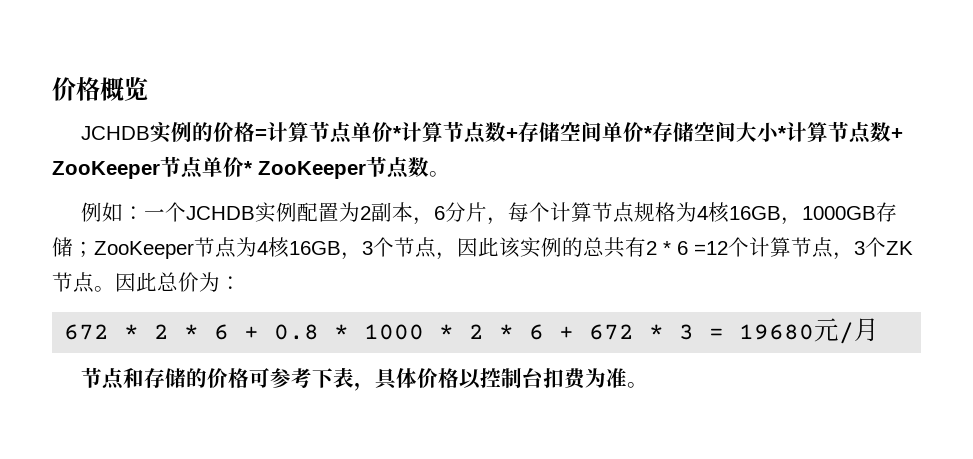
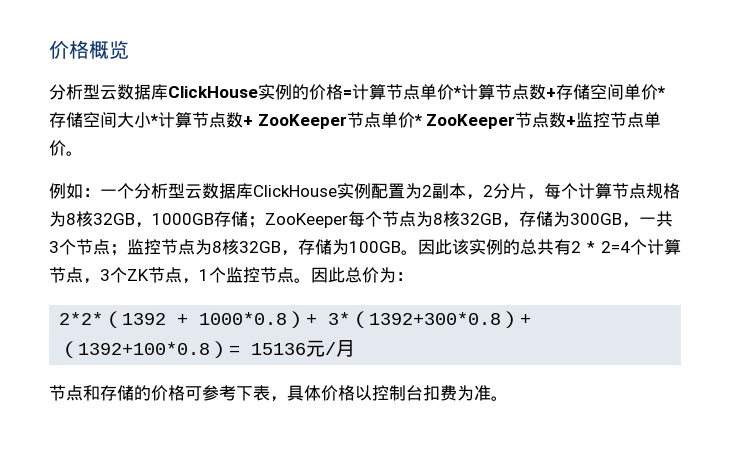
- JCHDB实例的价格=计算节点单价*计算节点数+存储空间单价*存储空间大小*计算节点数+ ZooKeeper节点单价* ZooKeeper节点数。
+ 分析型云数据库ClickHouse实例的价格=计算节点单价*计算节点数+存储空间单价*存储空间大小*计算节点数+ ZooKeeper节点单价* ZooKeeper节点数+监控节点单价。
- 例如：一个JCHDB实例配置为2副本，6分片，每个计算节点规格为4核16GB，1000GB存储；ZooKeeper节点为4核16GB，3个节点，因此该实例的总共有2 * 6 =12个计算节点，3个ZK节点。
+ 例如：一个分析型云数据库ClickHouse实例配置为2副本，2分片，每个计算节点规格为8核32GB，1000GB存储；ZooKeeper每个节点为8核32GB，存储为300GB，一共3个节点；监控节点为8核32GB，存储为100GB。因此该实例的总共有2 * 2=4个计算节点，3个ZK节点，1个监控节点。
- 672 * 2 * 6 + 0.8 * 1000 * 2 * 6 + 672 * 3 = 19680元/月
+ 2*2*（1392 + 1000*0.8）+ 3*（1392+300*0.8）+（1392+100*0.8）= 15136元/月

